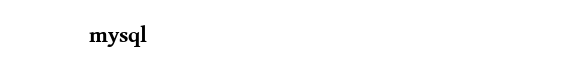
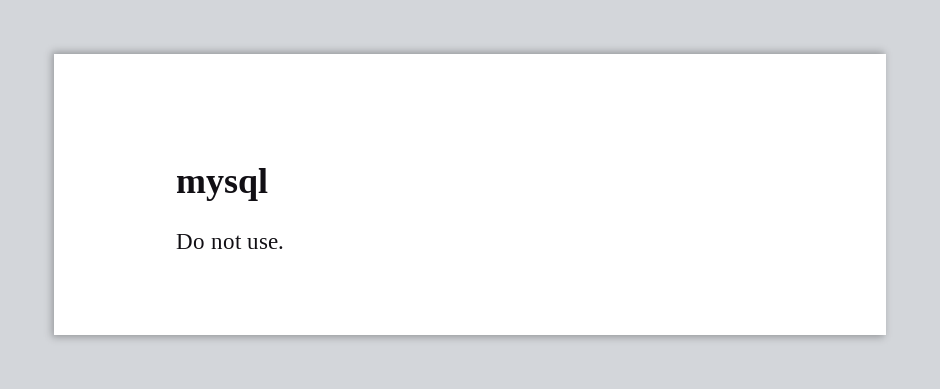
+ Do not use.

